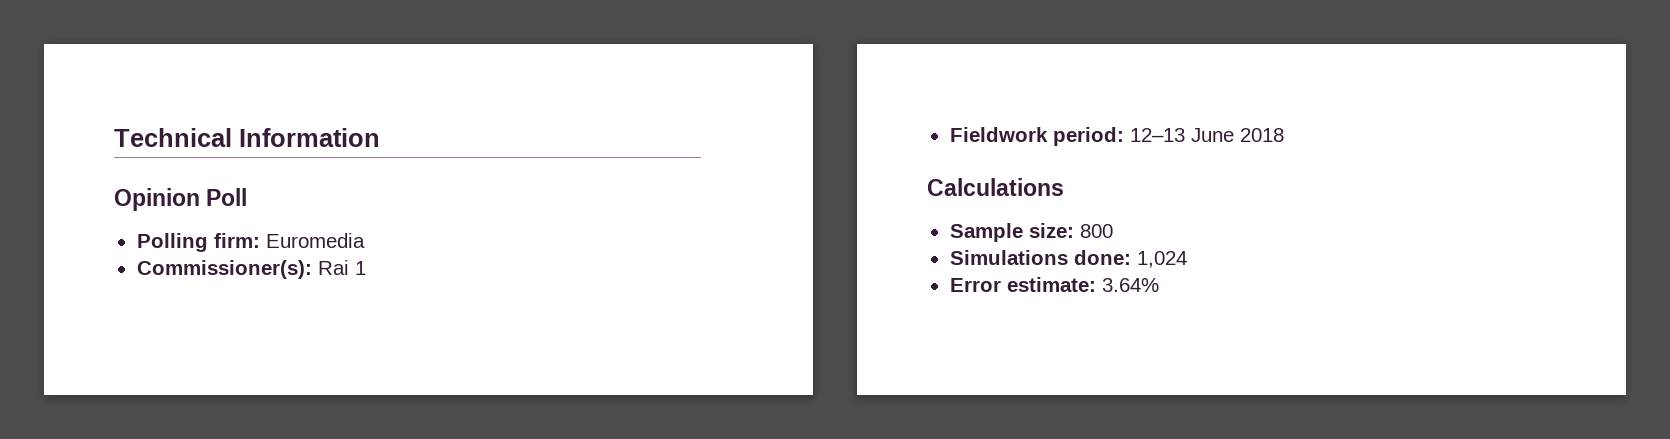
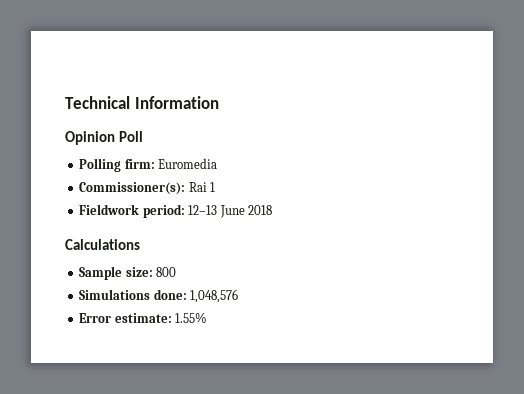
- Simulations done: 1,024
+ Simulations done: 1,048,576
- Error estimate: 3.64%
+ Error estimate: 1.55%

